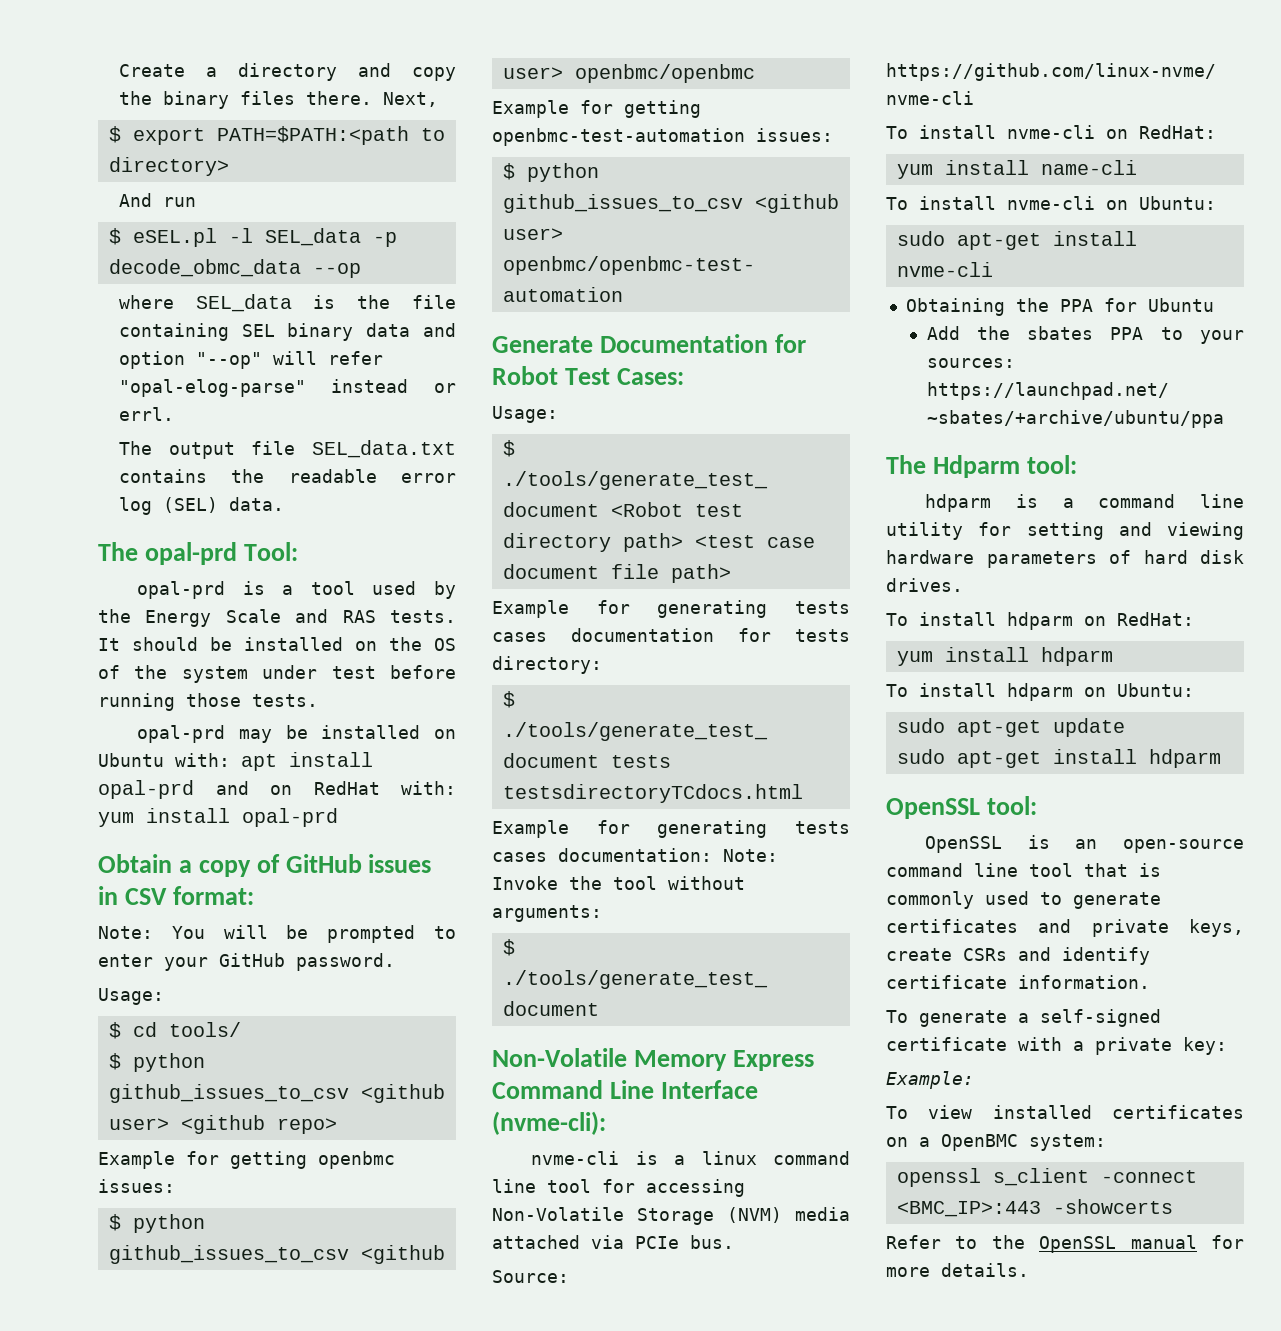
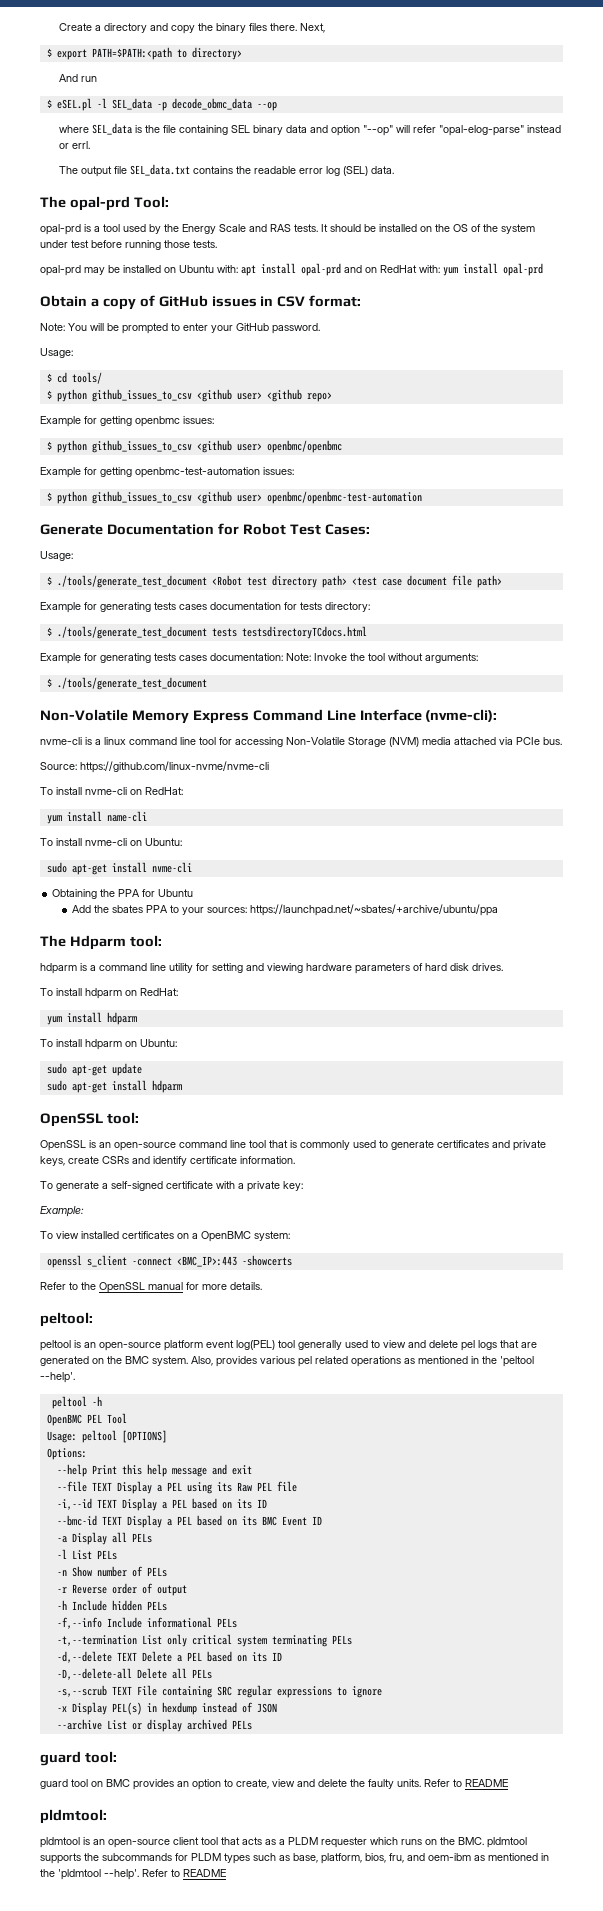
+ peltool:
+ peltool is an open-source platform event log(PEL) tool generally used to view and delete pel logs that are generated on the BMC system. Also, provides various pel related operations as mentioned in the 'peltool --help'.
+ peltool -h
+ OpenBMC PEL Tool
+ Usage: peltool [OPTIONS]
+ Options:
+ --help Print this help message and exit
+ --file TEXT Display a PEL using its Raw PEL file
+ -i,--id TEXT Display a PEL based on its ID
+ --bmc-id TEXT Display a PEL based on its BMC Event ID
+ -a Display all PELs
+ -l List PELs
+ -n Show number of PELs
+ -r Reverse order of output
+ -h Include hidden PELs
+ -f,--info Include informational PELs
+ -t,--termination List only critical system terminating PELs
+ -d,--delete TEXT Delete a PEL based on its ID
+ -D,--delete-all Delete all PELs
+ -s,--scrub TEXT File containing SRC regular expressions to ignore
+ -x Display PEL(s) in hexdump instead of JSON
+ --archive List or display archived PELs
+ guard tool:
+ guard tool on BMC provides an option to create, view and delete the faulty units. Refer to README
+ pldmtool:
+ pldmtool is an open-source client tool that acts as a PLDM requester which runs on the BMC. pldmtool supports the subcommands for PLDM types such as base, platform, bios, fru, and oem-ibm as mentioned in the 'pldmtool --help'. Refer to README

